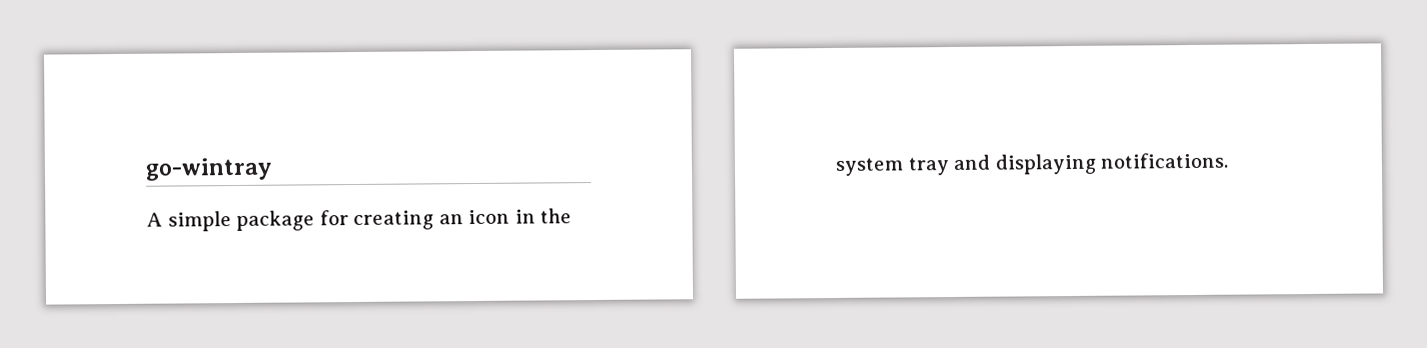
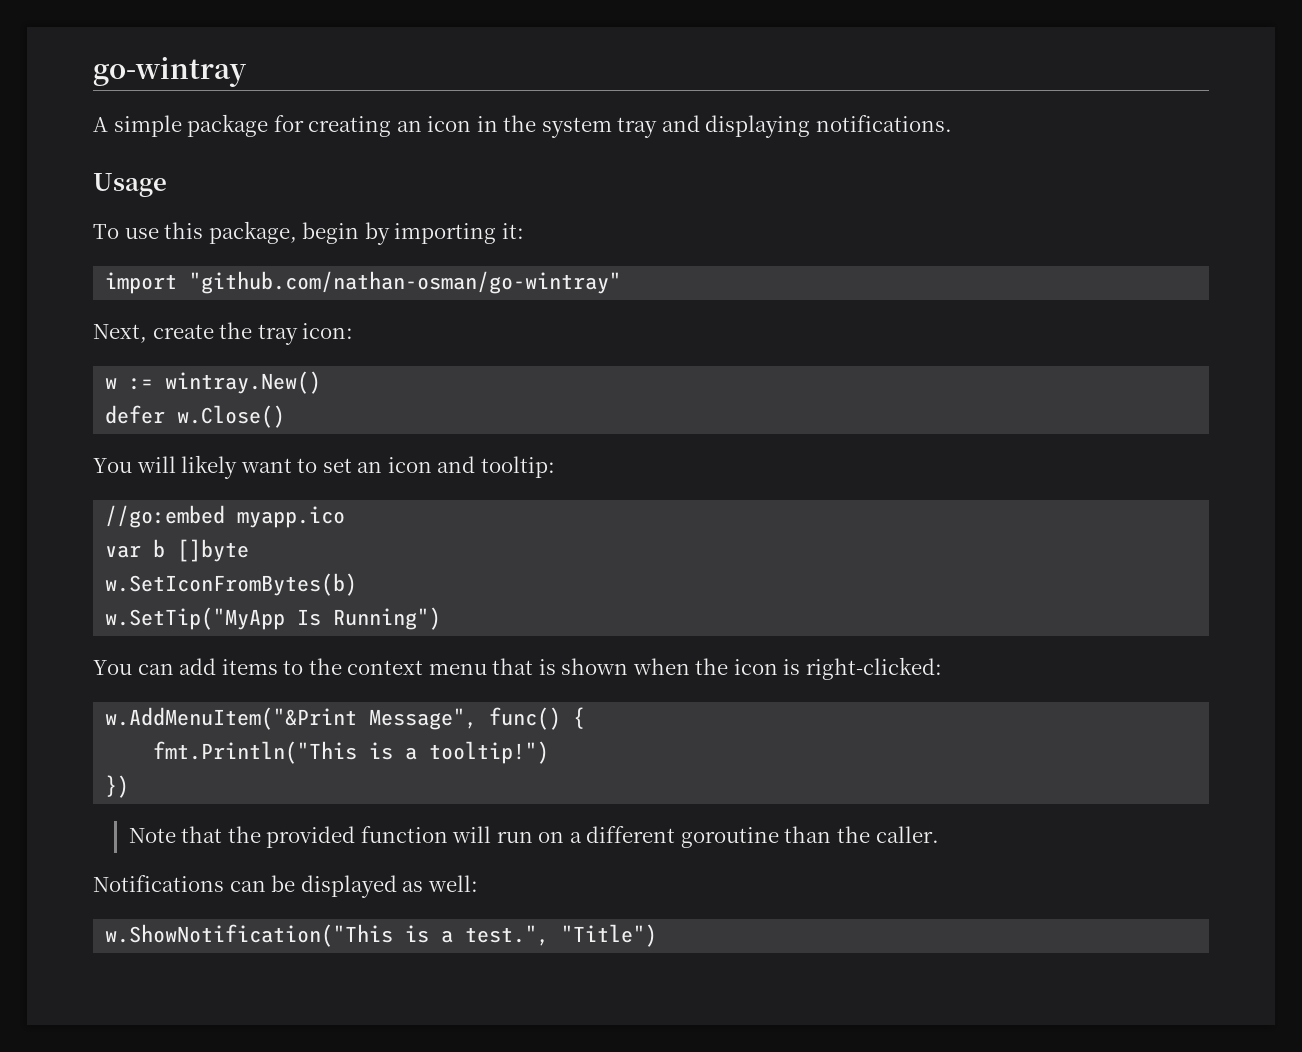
+ Usage
+ To use this package, begin by importing it:
+ import "github.com/nathan-osman/go-wintray"
+ Next, create the tray icon:
+ w := wintray.New()
+ defer w.Close()
+ You will likely want to set an icon and tooltip:
+ //go:embed myapp.ico
+ var b []byte
+ w.SetIconFromBytes(b)
+ w.SetTip("MyApp Is Running")
+ You can add items to the context menu that is shown when the icon is right-clicked:
+ w.AddMenuItem("&Print Message", func() {
+ fmt.Println("This is a tooltip!")
+ })
+ Note that the provided function will run on a different goroutine than the caller.
+ Notifications can be displayed as well:
+ w.ShowNotification("This is a test.", "Title")

